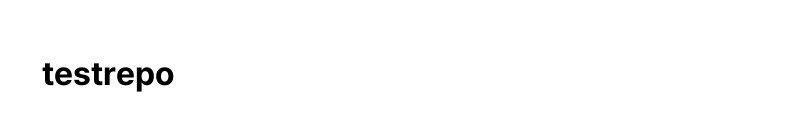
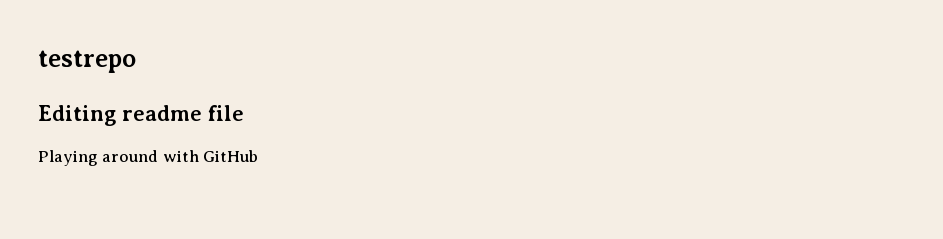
+ Editing readme file
+ Playing around with GitHub

